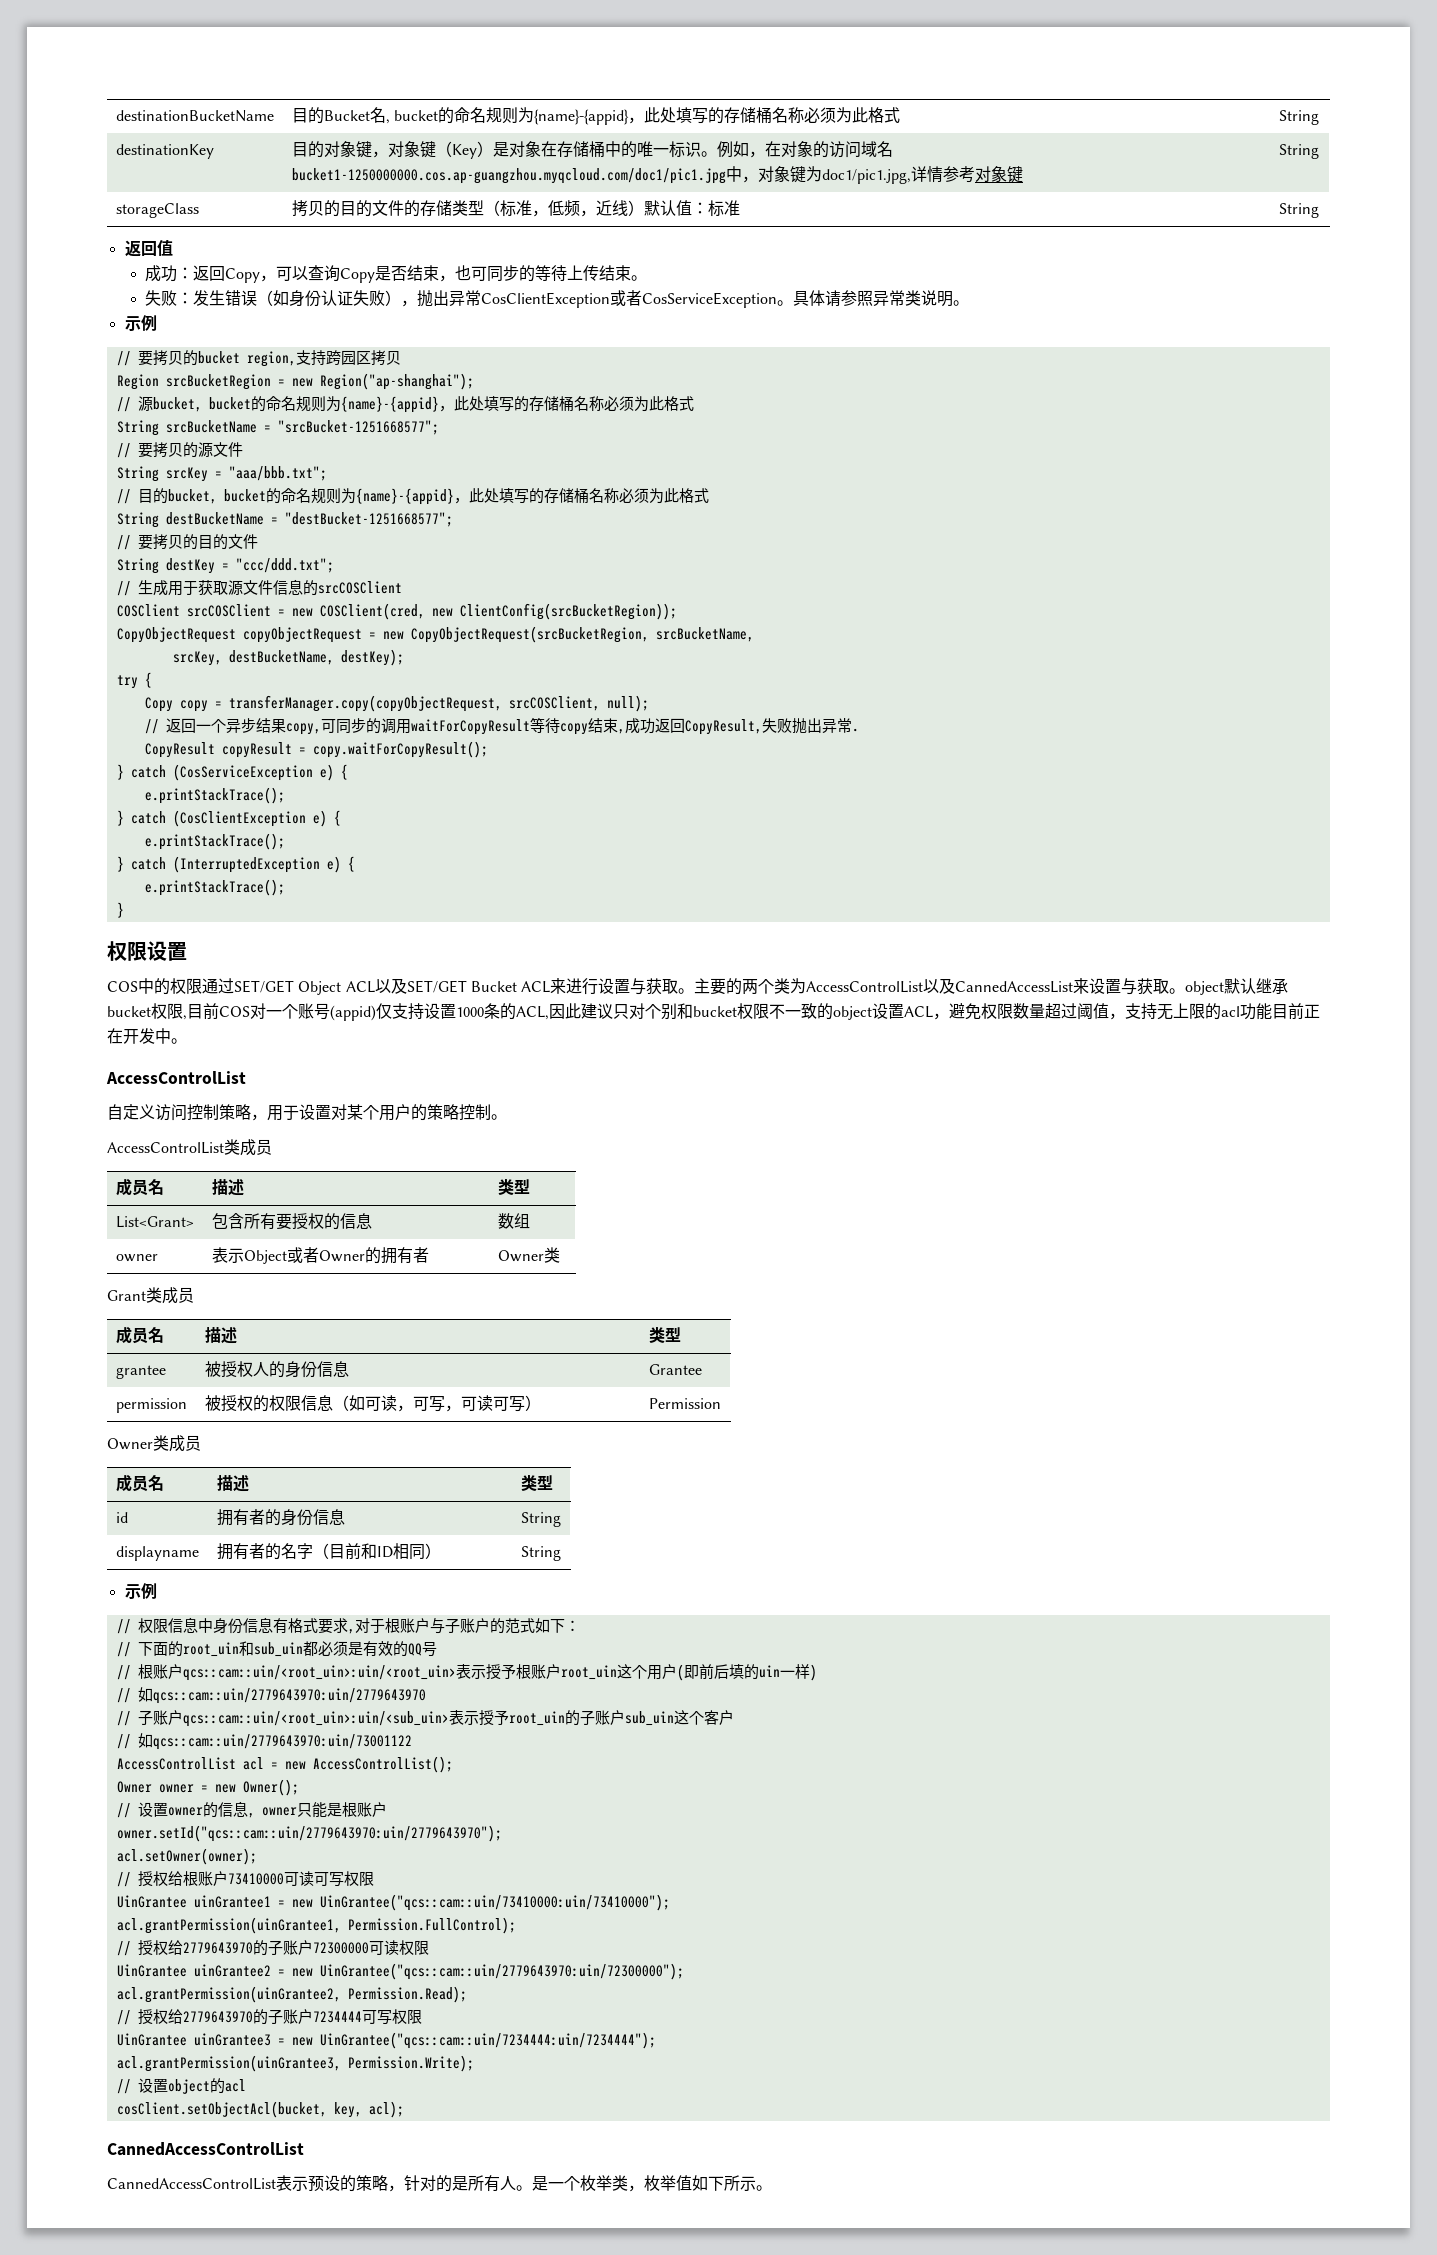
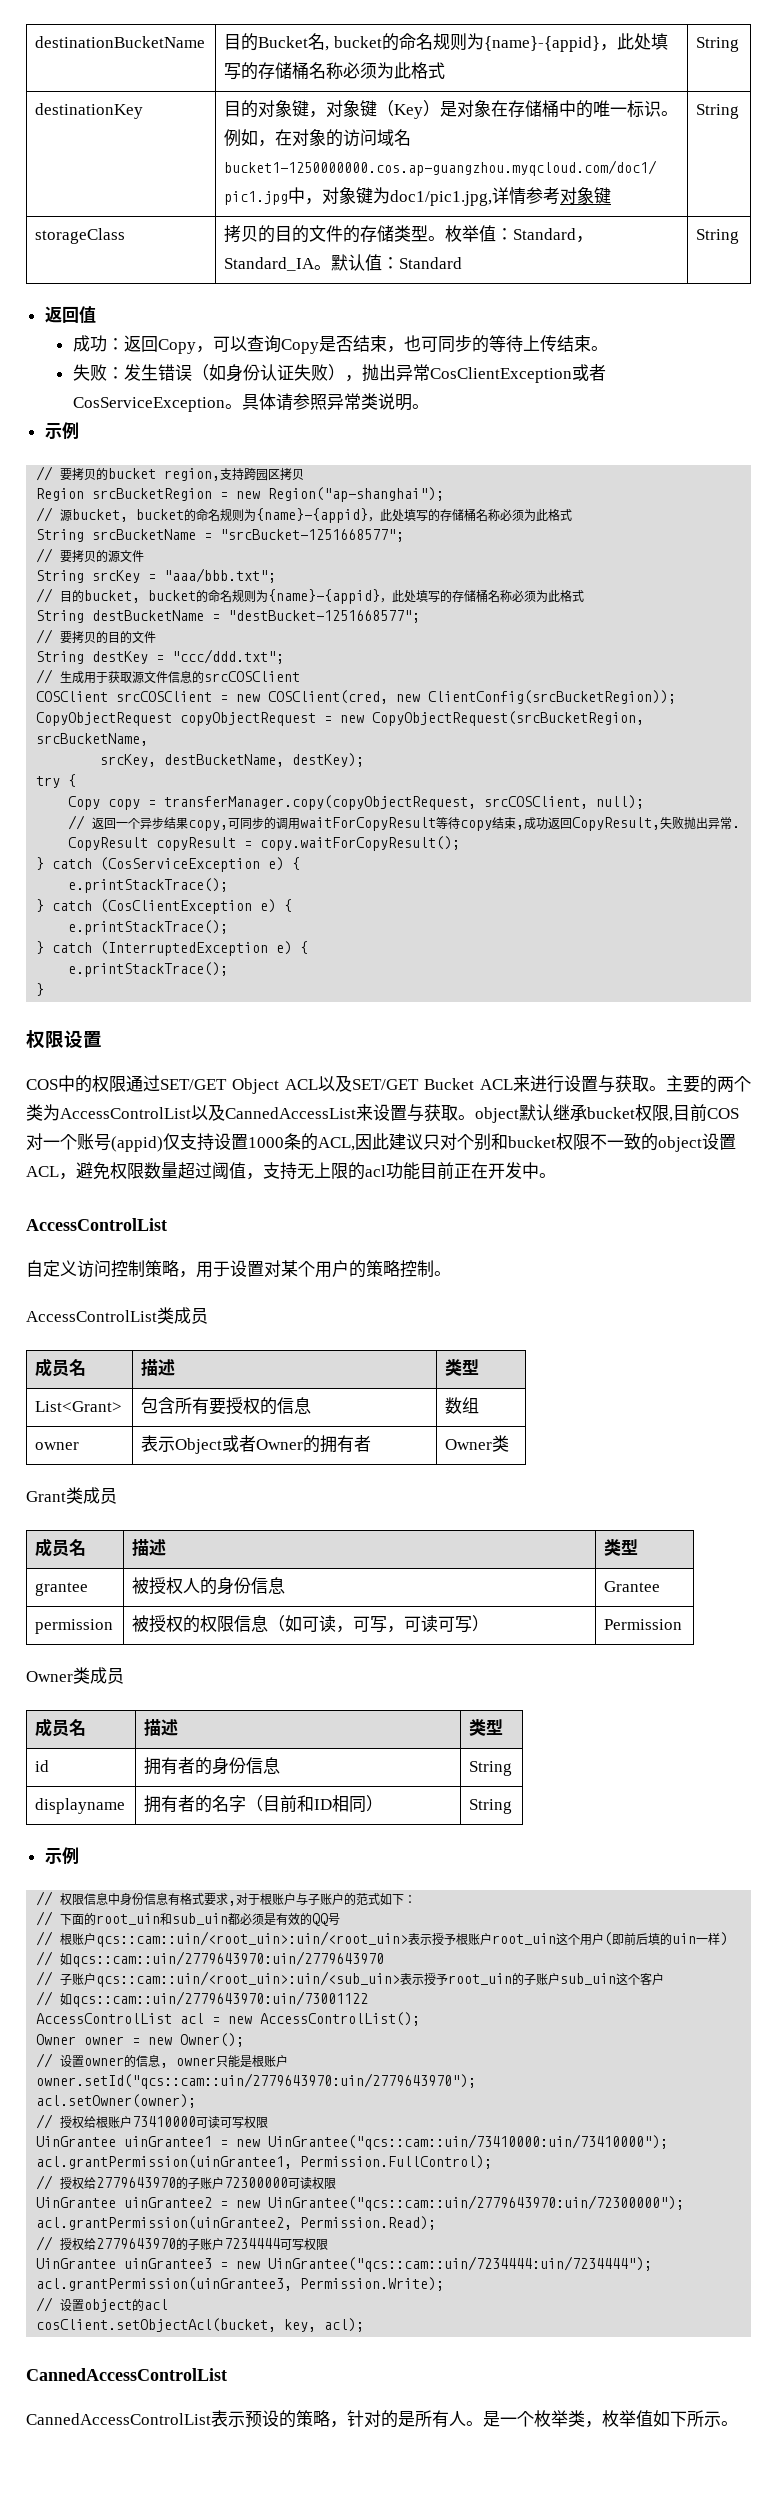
- storageClass | 拷贝的目的文件的存储类型（标准，低频，近线）默认值：标准 | String
+ storageClass | 拷贝的目的文件的存储类型。枚举值：Standard，Standard_IA。默认值：Standard | String

